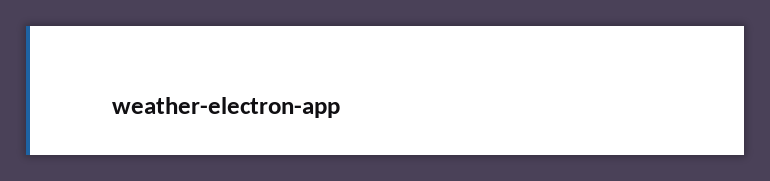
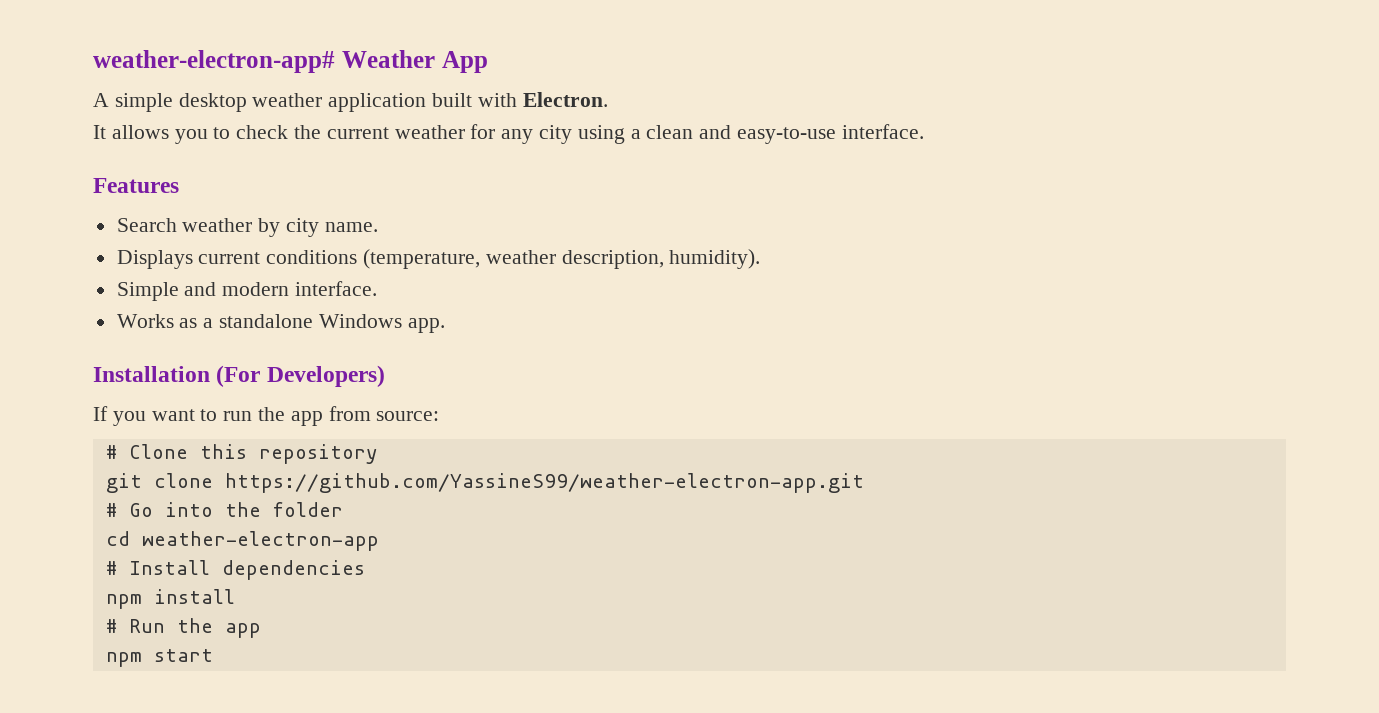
- weather-electron-app
+ weather-electron-app# Weather App
+ A simple desktop weather application built with Electron.
+ It allows you to check the current weather for any city using a clean and easy-to-use interface.
+ Features
+ Search weather by city name.
+ Displays current conditions (temperature, weather description, humidity).
+ Simple and modern interface.
+ Works as a standalone Windows app.
+ Installation (For Developers)
+ If you want to run the app from source:
+ # Clone this repository
+ git clone https://github.com/YassineS99/weather-electron-app.git
+ # Go into the folder
+ cd weather-electron-app
+ # Install dependencies
+ npm install
+ # Run the app
+ npm start

